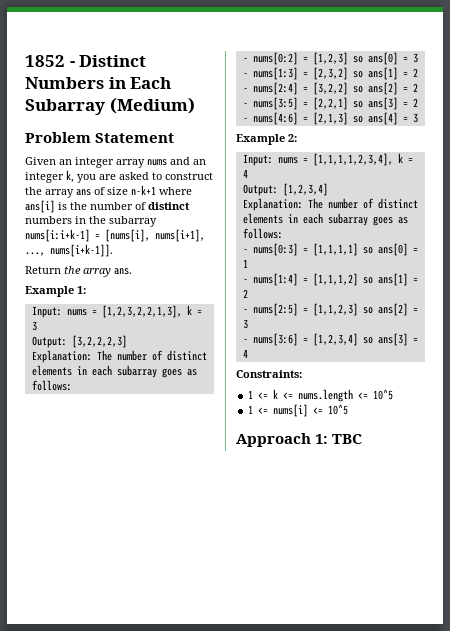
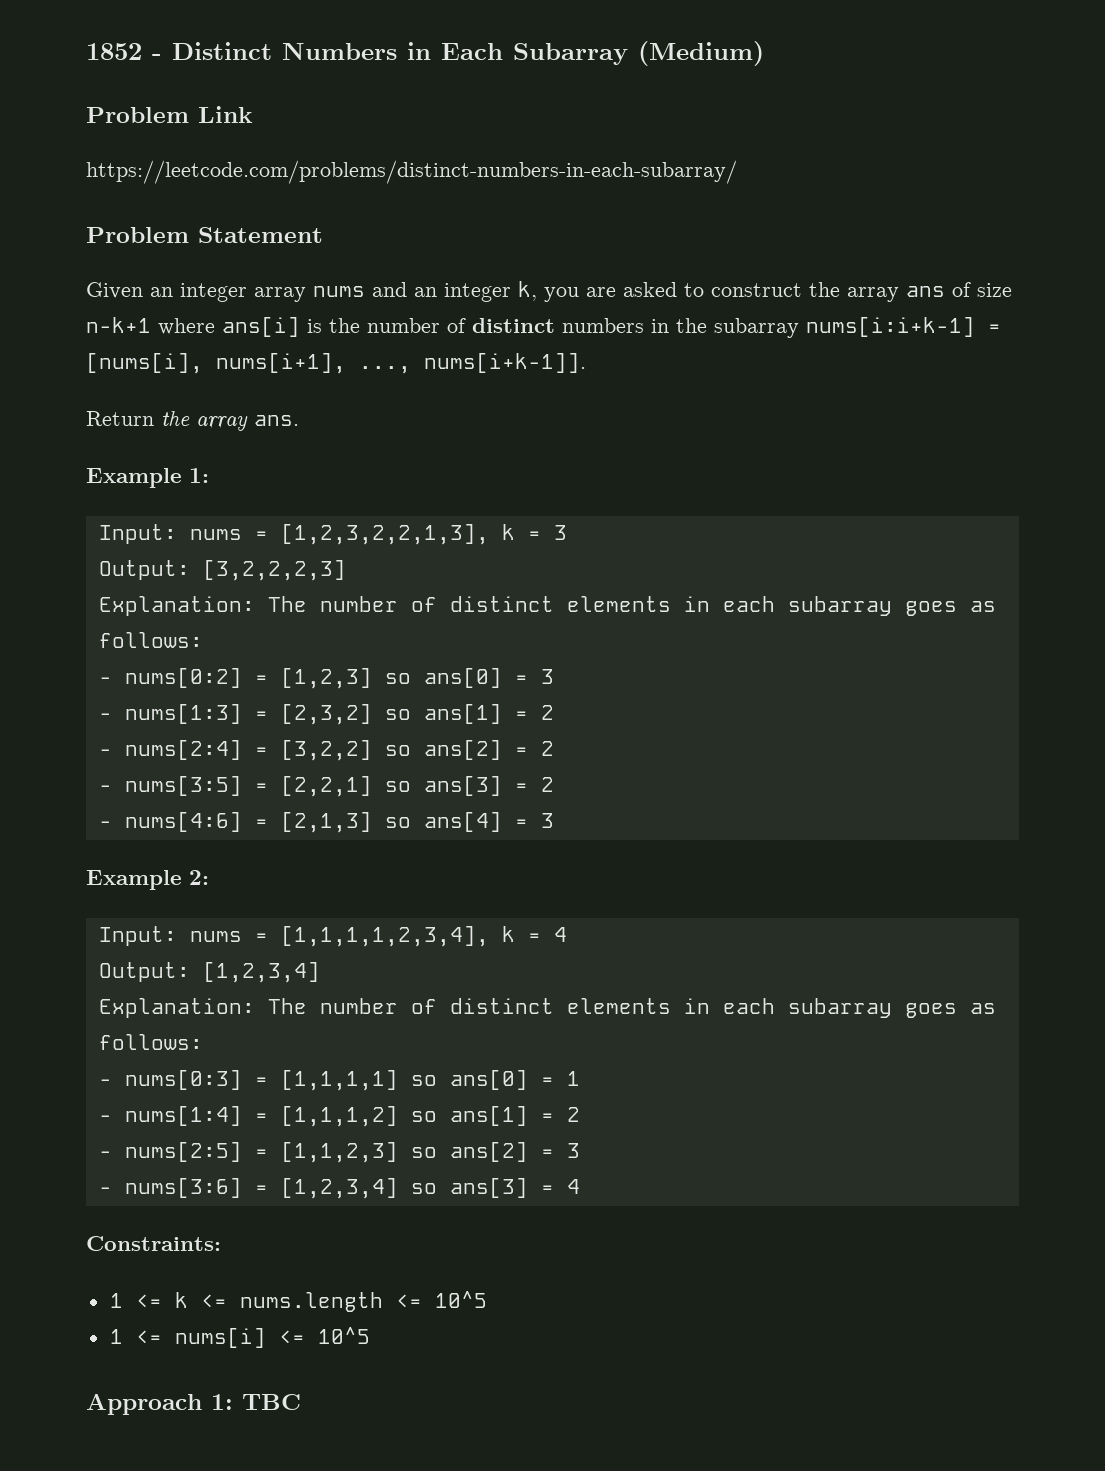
+ Problem Link
+ https://leetcode.com/problems/distinct-numbers-in-each-subarray/

